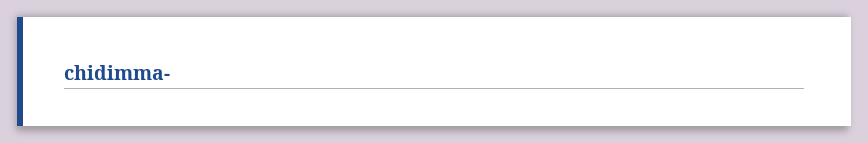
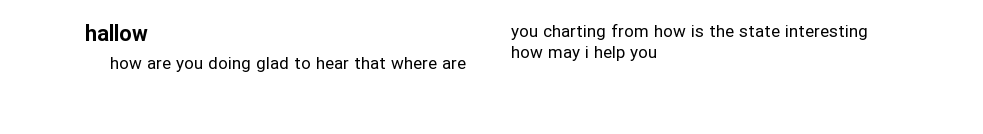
- chidimma-
+ hallow
+ how are you doing glad to hear that where are you charting from how is the state interesting how may i help you

